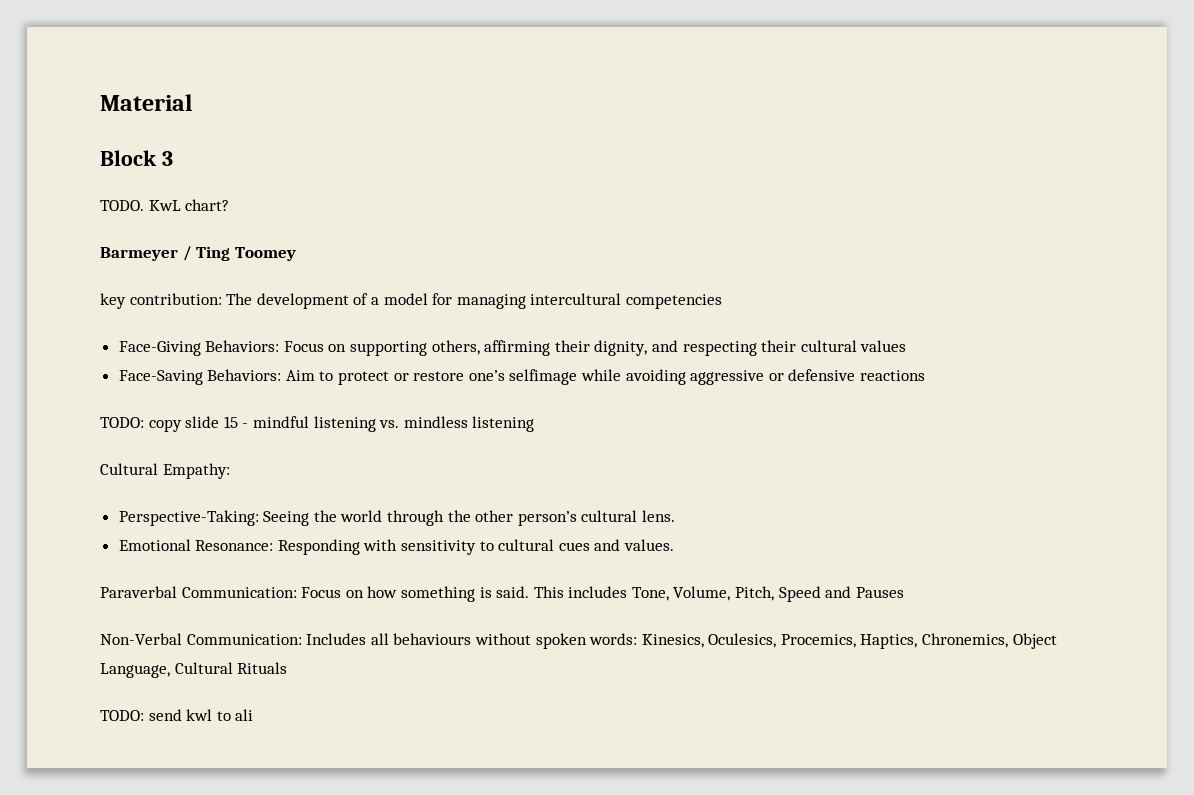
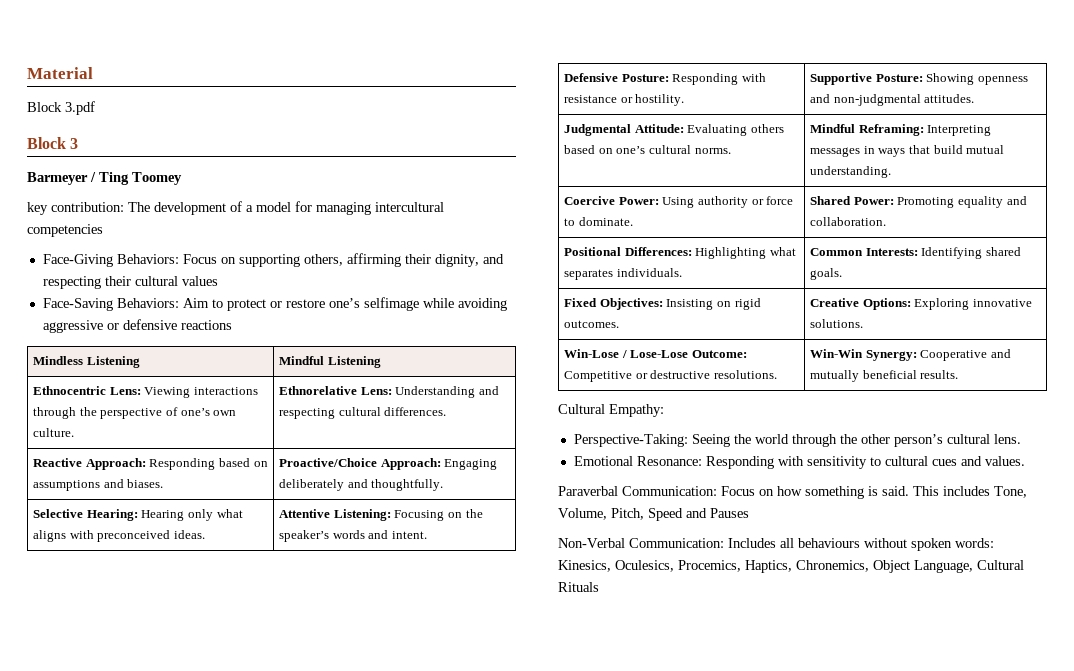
+ Block 3.pdf
- TODO. KwL chart?
- TODO: copy slide 15 - mindful listening vs. mindless listening
+ Mindless Listening | Mindful Listening
+ Ethnocentric Lens: Viewing interactions through the perspective of one’s own culture. | Ethnorelative Lens: Understanding and respecting cultural differences.
+ Reactive Approach: Responding based on assumptions and biases. | Proactive/Choice Approach: Engaging deliberately and thoughtfully.
+ Selective Hearing: Hearing only what aligns with preconceived ideas. | Attentive Listening: Focusing on the speaker’s words and intent.
+ Defensive Posture: Responding with resistance or hostility. | Supportive Posture: Showing openness and non-judgmental attitudes.
+ Judgmental Attitude: Evaluating others based on one’s cultural norms. | Mindful Reframing: Interpreting messages in ways that build mutual understanding.
+ Coercive Power: Using authority or force to dominate. | Shared Power: Promoting equality and collaboration.
+ Positional Differences: Highlighting what separates individuals. | Common Interests: Identifying shared goals.
+ Fixed Objectives: Insisting on rigid outcomes. | Creative Options: Exploring innovative solutions.
+ Win-Lose / Lose-Lose Outcome: Competitive or destructive resolutions. | Win-Win Synergy: Cooperative and mutually beneficial results.
- TODO: send kwl to ali

